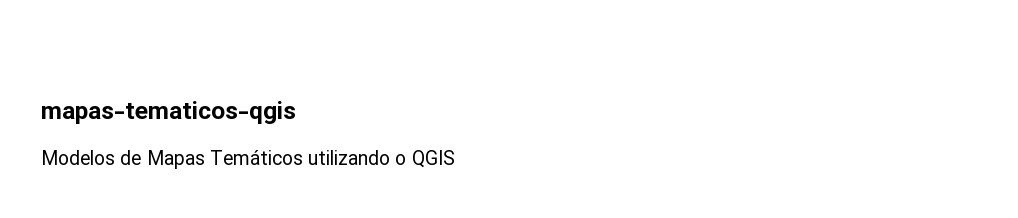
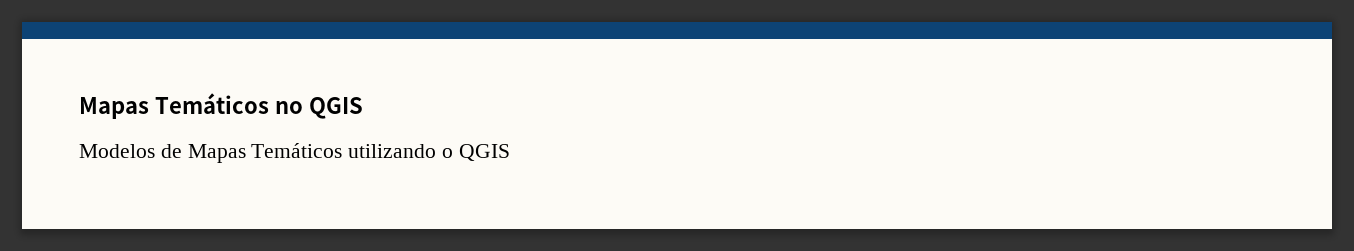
- mapas-tematicos-qgis
+ Mapas Temáticos no QGIS

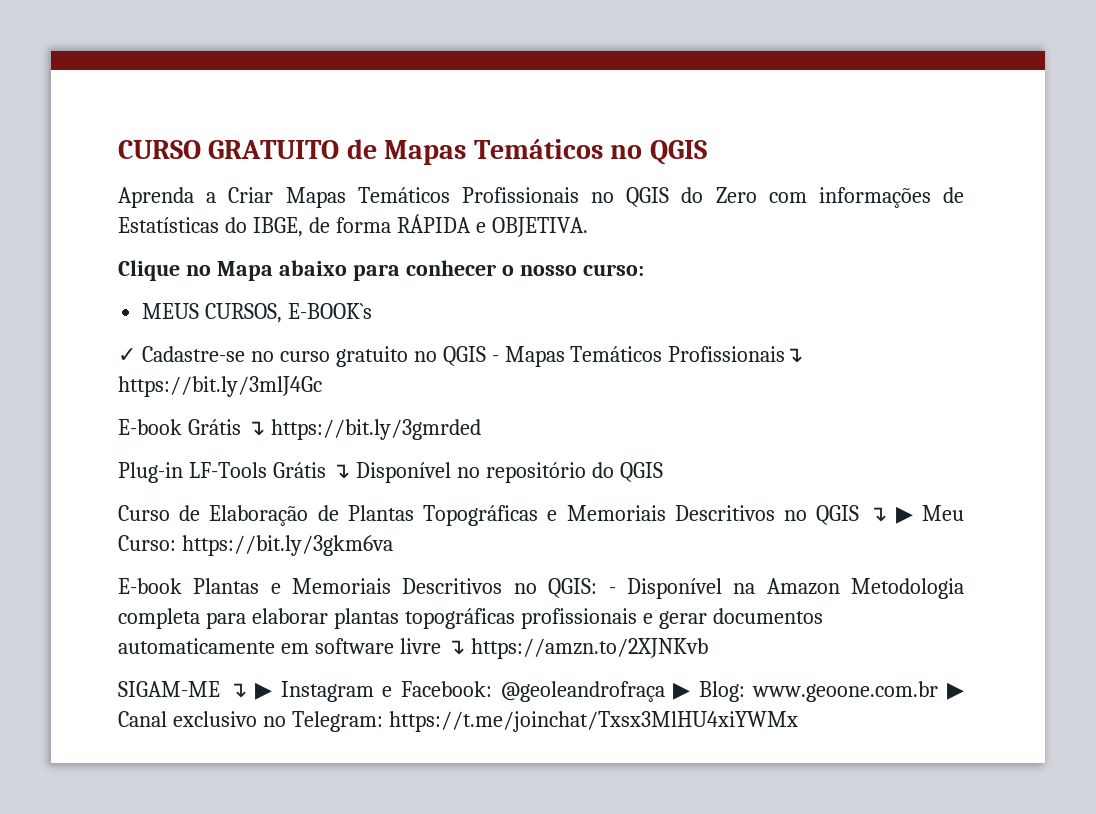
- Mapas Temáticos no QGIS
+ CURSO GRATUITO de Mapas Temáticos no QGIS
- Modelos de Mapas Temáticos utilizando o QGIS
+ Aprenda a Criar Mapas Temáticos Profissionais no QGIS do Zero com informações de Estatísticas do IBGE, de forma RÁPIDA e OBJETIVA.
+ Clique no Mapa abaixo para conhecer o nosso curso:
+ MEUS CURSOS, E-BOOK`s
+ ✓ Cadastre-se no curso gratuito no QGIS - Mapas Temáticos Profissionais↴ https://bit.ly/3mlJ4Gc
+ E-book Grátis ↴ https://bit.ly/3gmrded
+ Plug-in LF-Tools Grátis ↴ Disponível no repositório do QGIS
+ Curso de Elaboração de Plantas Topográficas e Memoriais Descritivos no QGIS ↴ ▶ Meu Curso: https://bit.ly/3gkm6va
+ E-book Plantas e Memoriais Descritivos no QGIS: - Disponível na Amazon Metodologia completa para elaborar plantas topográficas profissionais e gerar documentos automaticamente em software livre ↴ https://amzn.to/2XJNKvb
+ SIGAM-ME ↴ ▶ Instagram e Facebook: @geoleandrofraça ▶ Blog: www.geoone.com.br ▶ Canal exclusivo no Telegram: https://t.me/joinchat/Txsx3MlHU4xiYWMx

